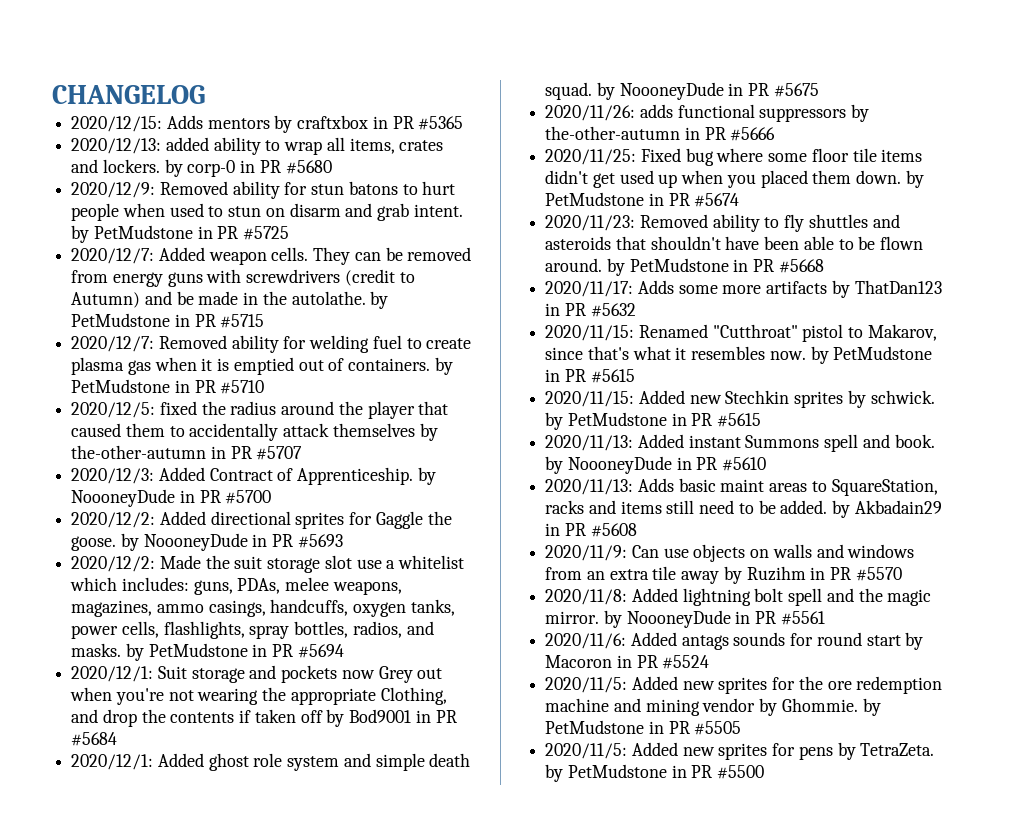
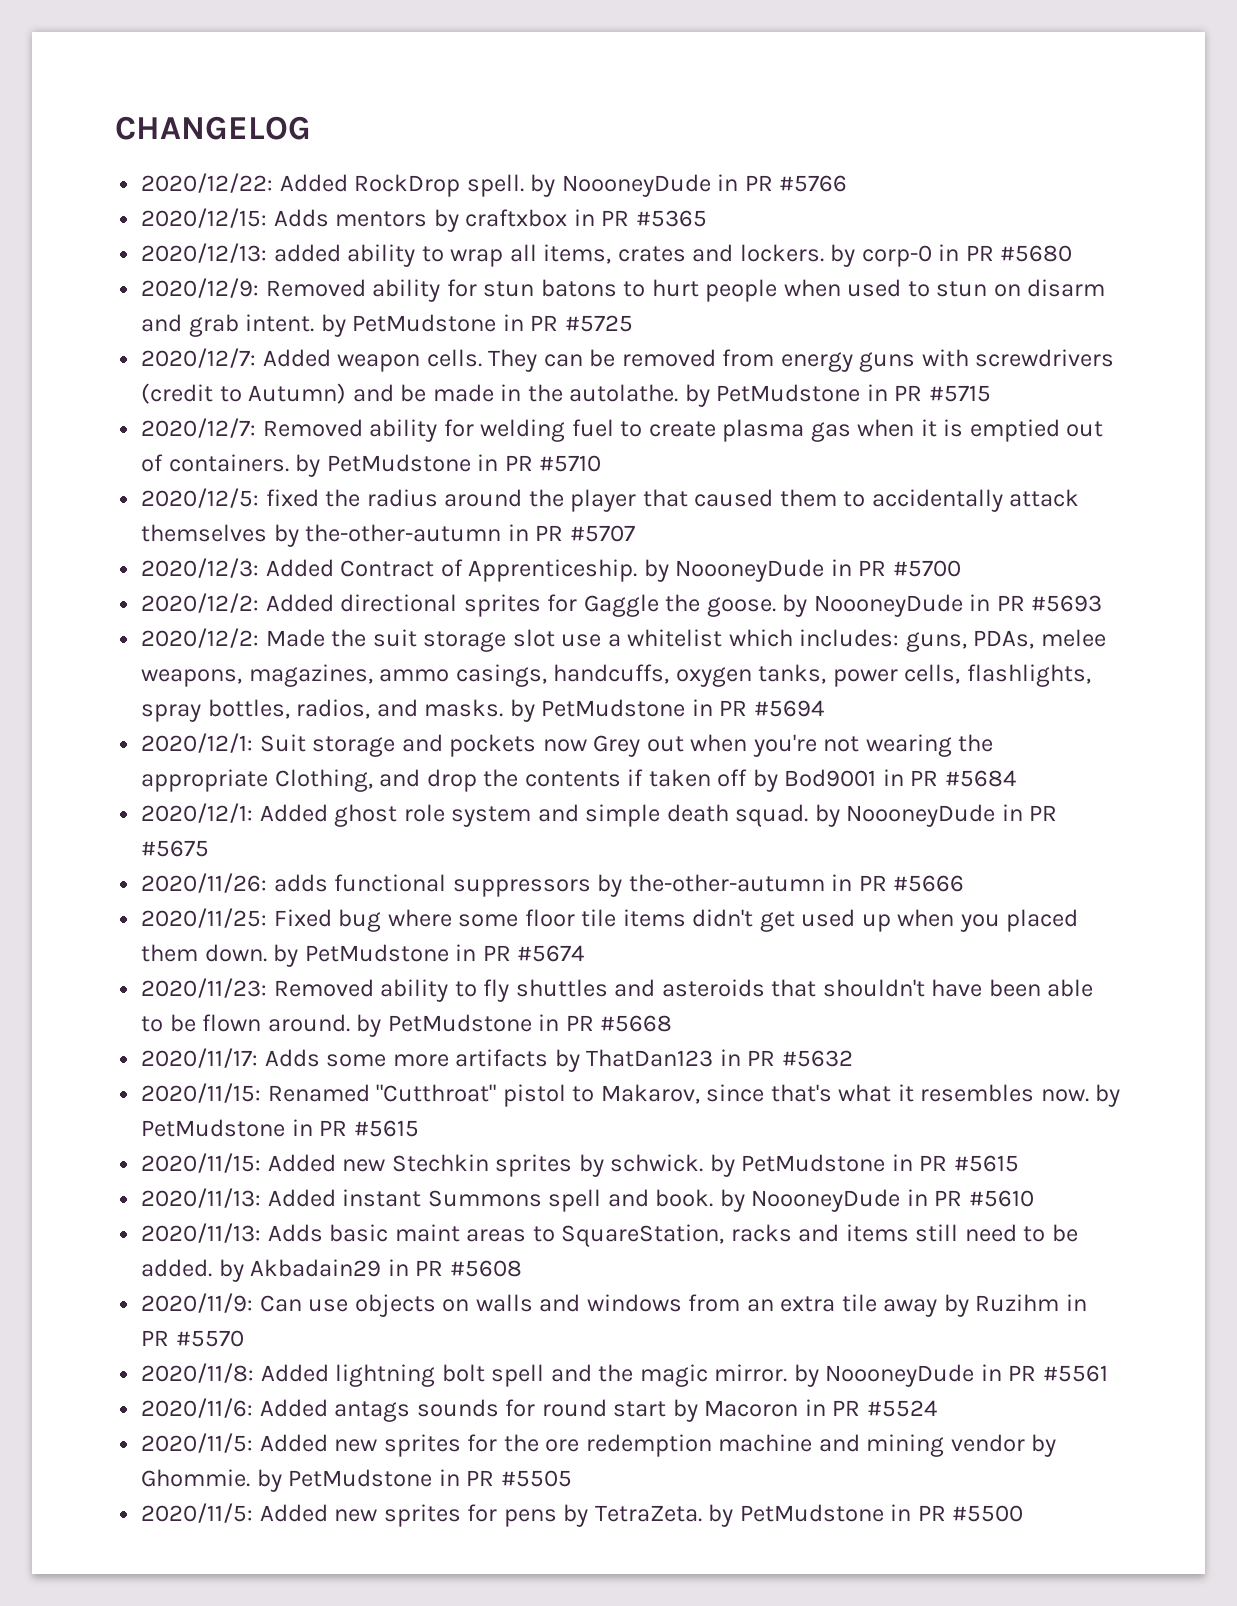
+ 2020/12/22: Added RockDrop spell. by NoooneyDude in PR #5766

